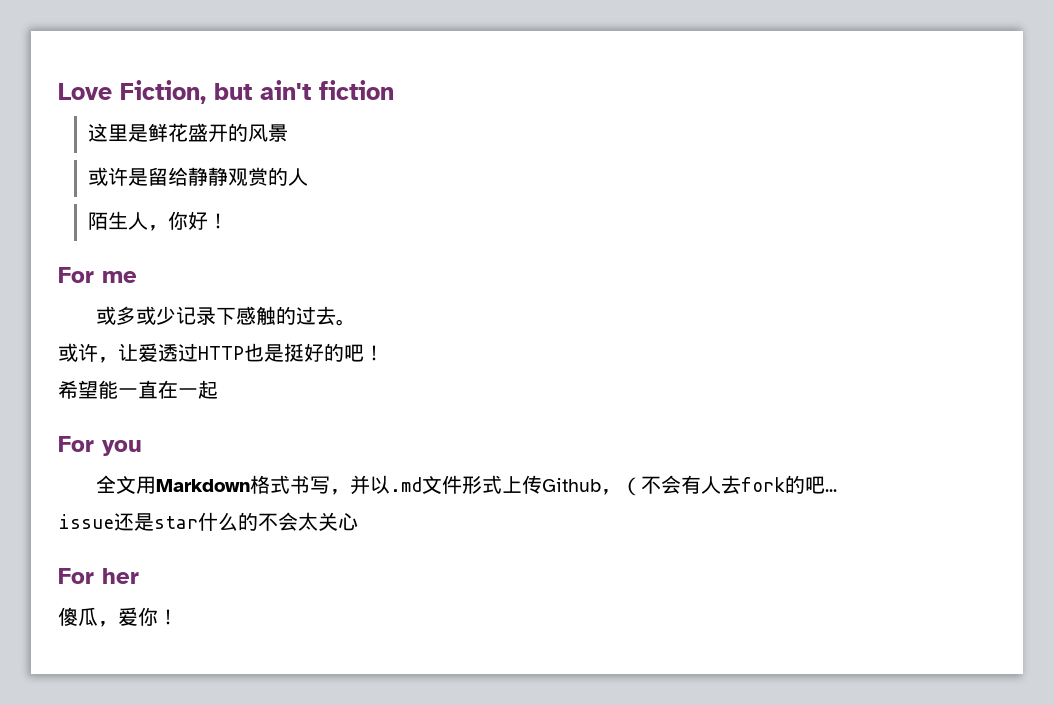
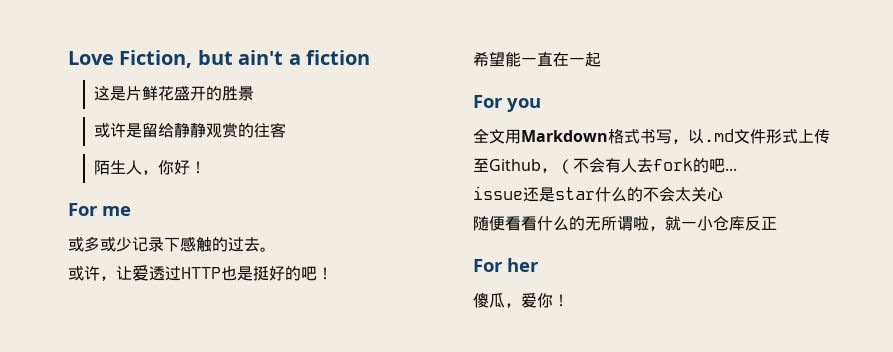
- Love Fiction, but ain't fiction
+ Love Fiction, but ain't a fiction
- 这里是鲜花盛开的风景
+ 这是片鲜花盛开的胜景
- 或许是留给静静观赏的人
+ 或许是留给静静观赏的往客
- 全文用Markdown格式书写，并以.md文件形式上传Github，（不会有人去fork的吧...
+ 全文用Markdown格式书写，以.md文件形式上传至Github，（不会有人去fork的吧...
+ 随便看看什么的无所谓啦，就一小仓库反正

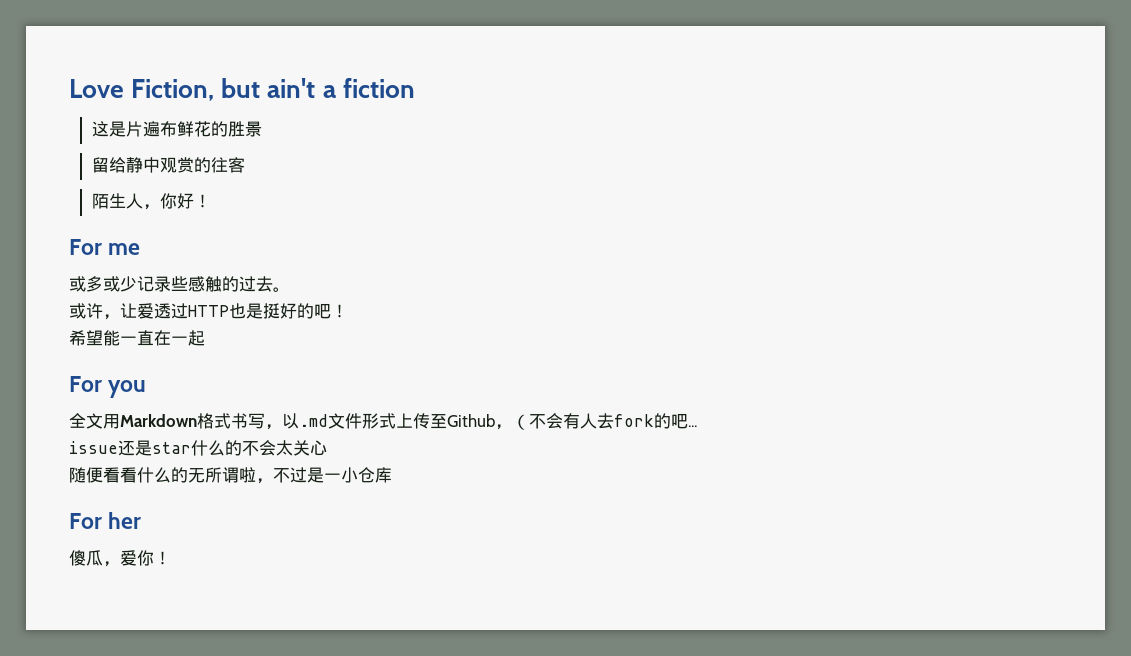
- 这是片鲜花盛开的胜景
+ 这是片遍布鲜花的胜景
- 或许是留给静静观赏的往客
+ 留给静中观赏的往客
- 或多或少记录下感触的过去。
+ 或多或少记录些感触的过去。
- 随便看看什么的无所谓啦，就一小仓库反正
+ 随便看看什么的无所谓啦，不过是一小仓库

